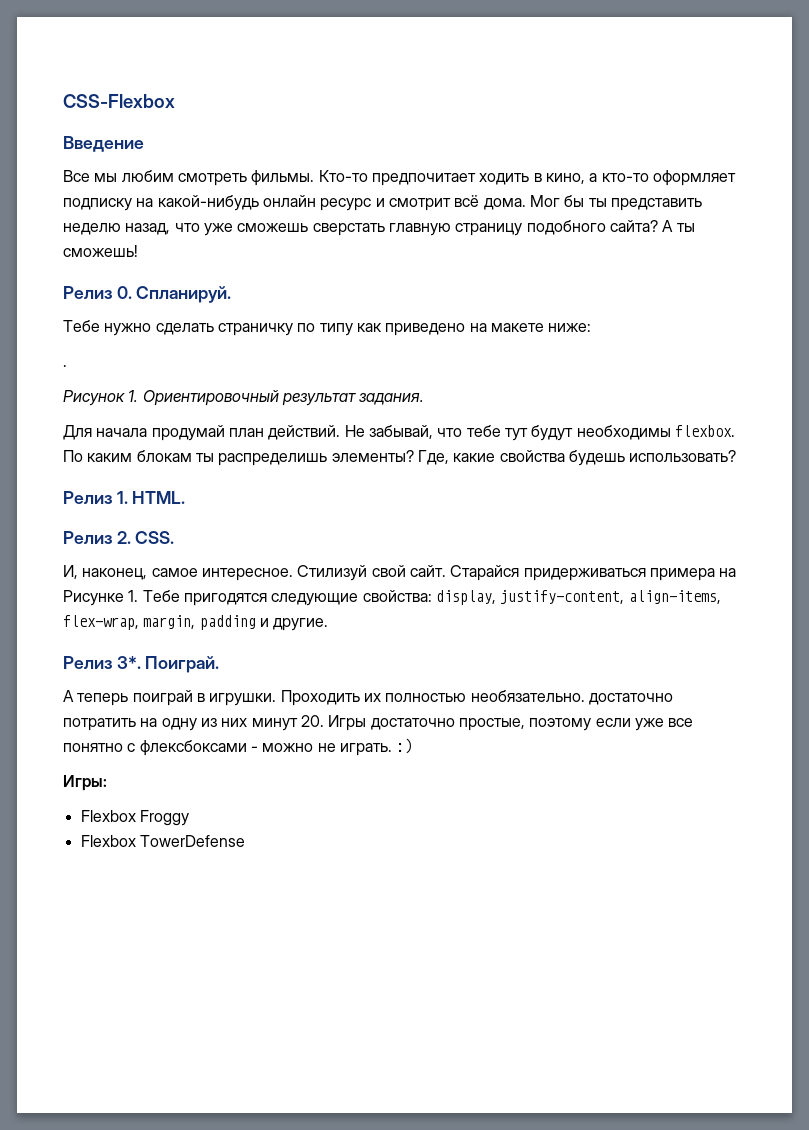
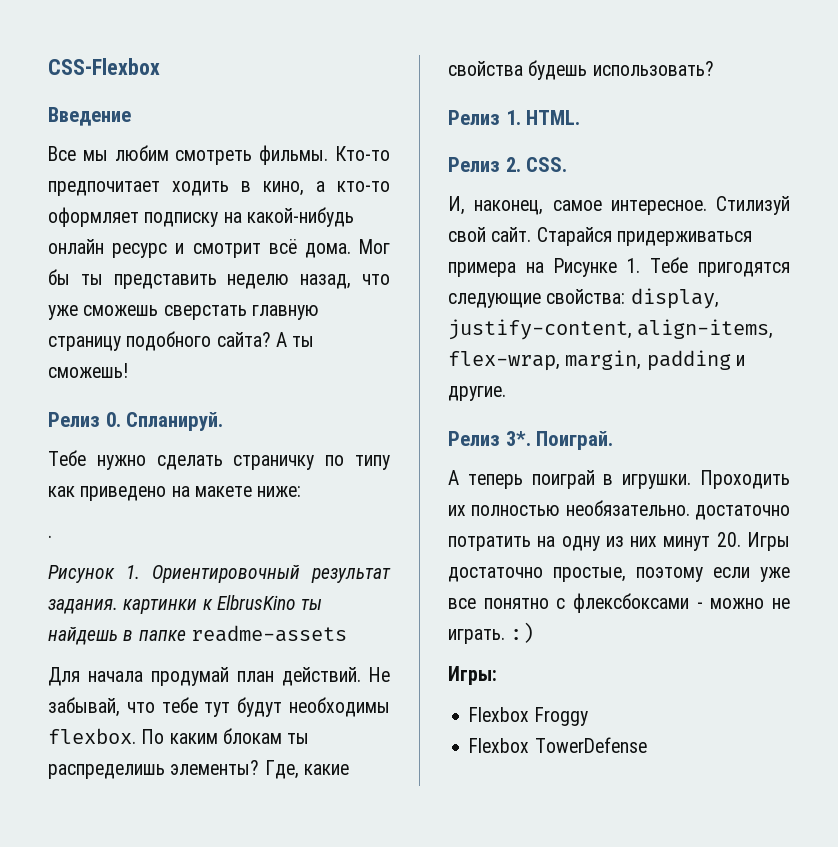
- Рисунок 1. Ориентировочный результат задания.
+ Рисунок 1. Ориентировочный результат задания. картинки к ElbrusKino ты найдешь в папке readme-assets

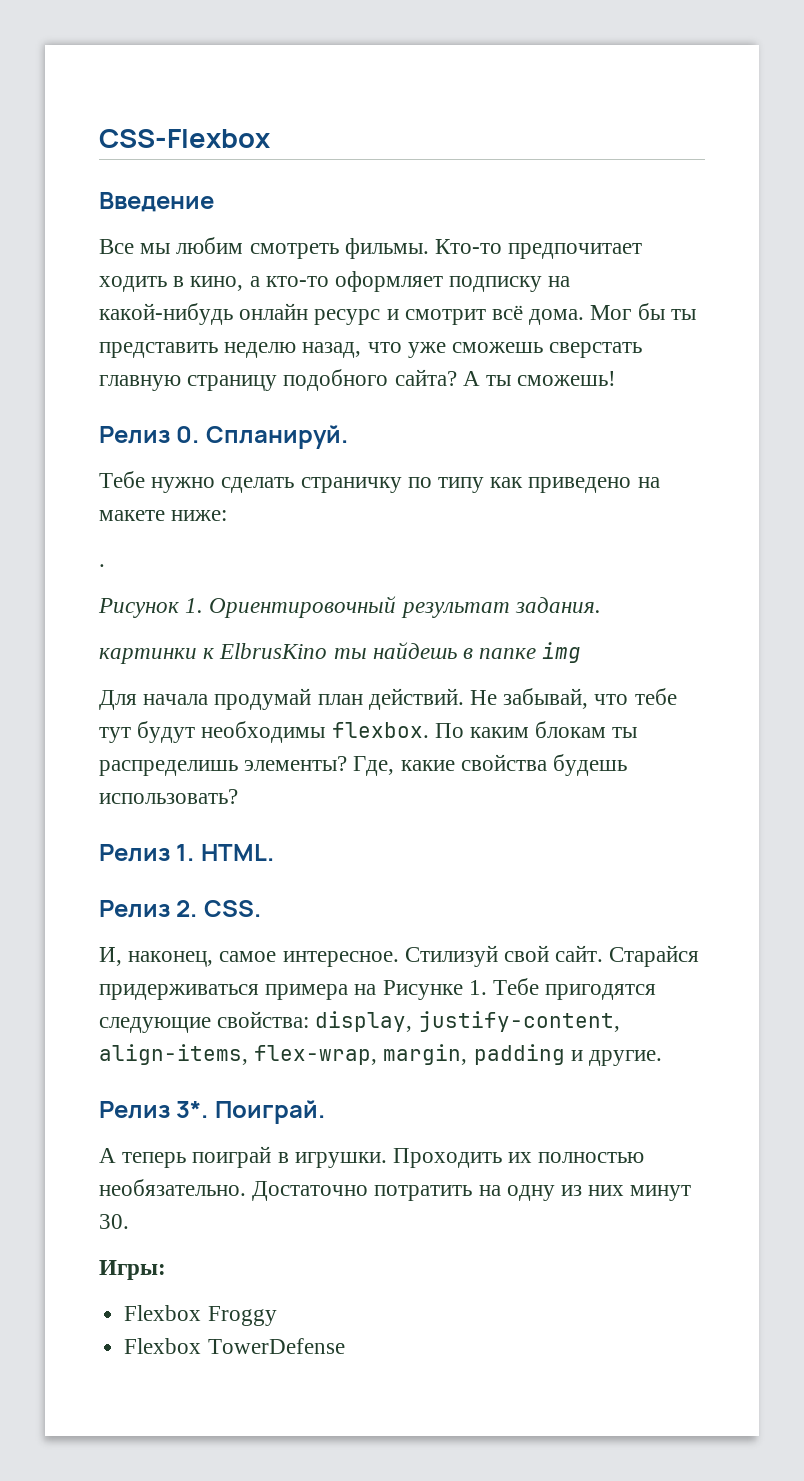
- Рисунок 1. Ориентировочный результат задания. картинки к ElbrusKino ты найдешь в папке readme-assets
+ Рисунок 1. Ориентировочный результат задания.
+ картинки к ElbrusKino ты найдешь в папке img
- Проходить их полностью необязательно. достаточно потратить на одну из них минут 20. Игры достаточно простые, поэтому если уже все понятно с флексбоксами - можно не играть. :)
+ Проходить их полностью необязательно. Достаточно потратить на одну из них минут 30.

